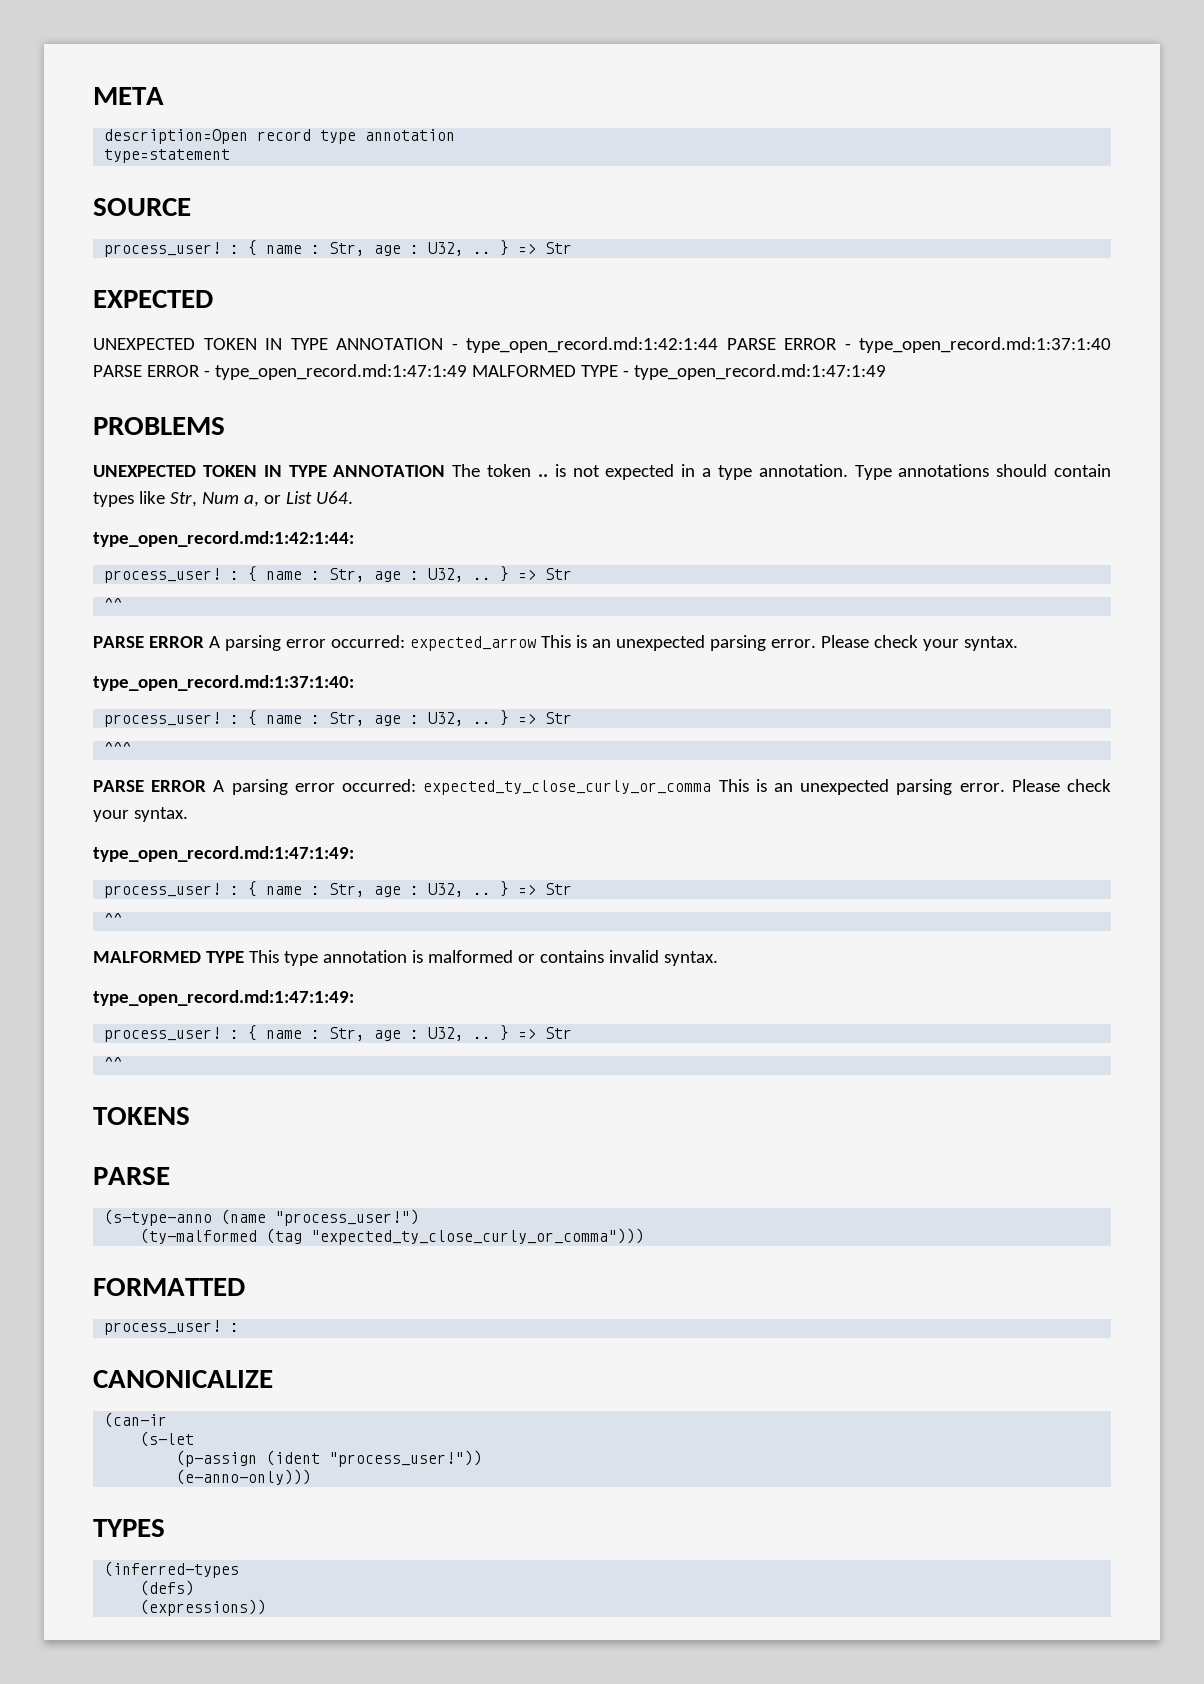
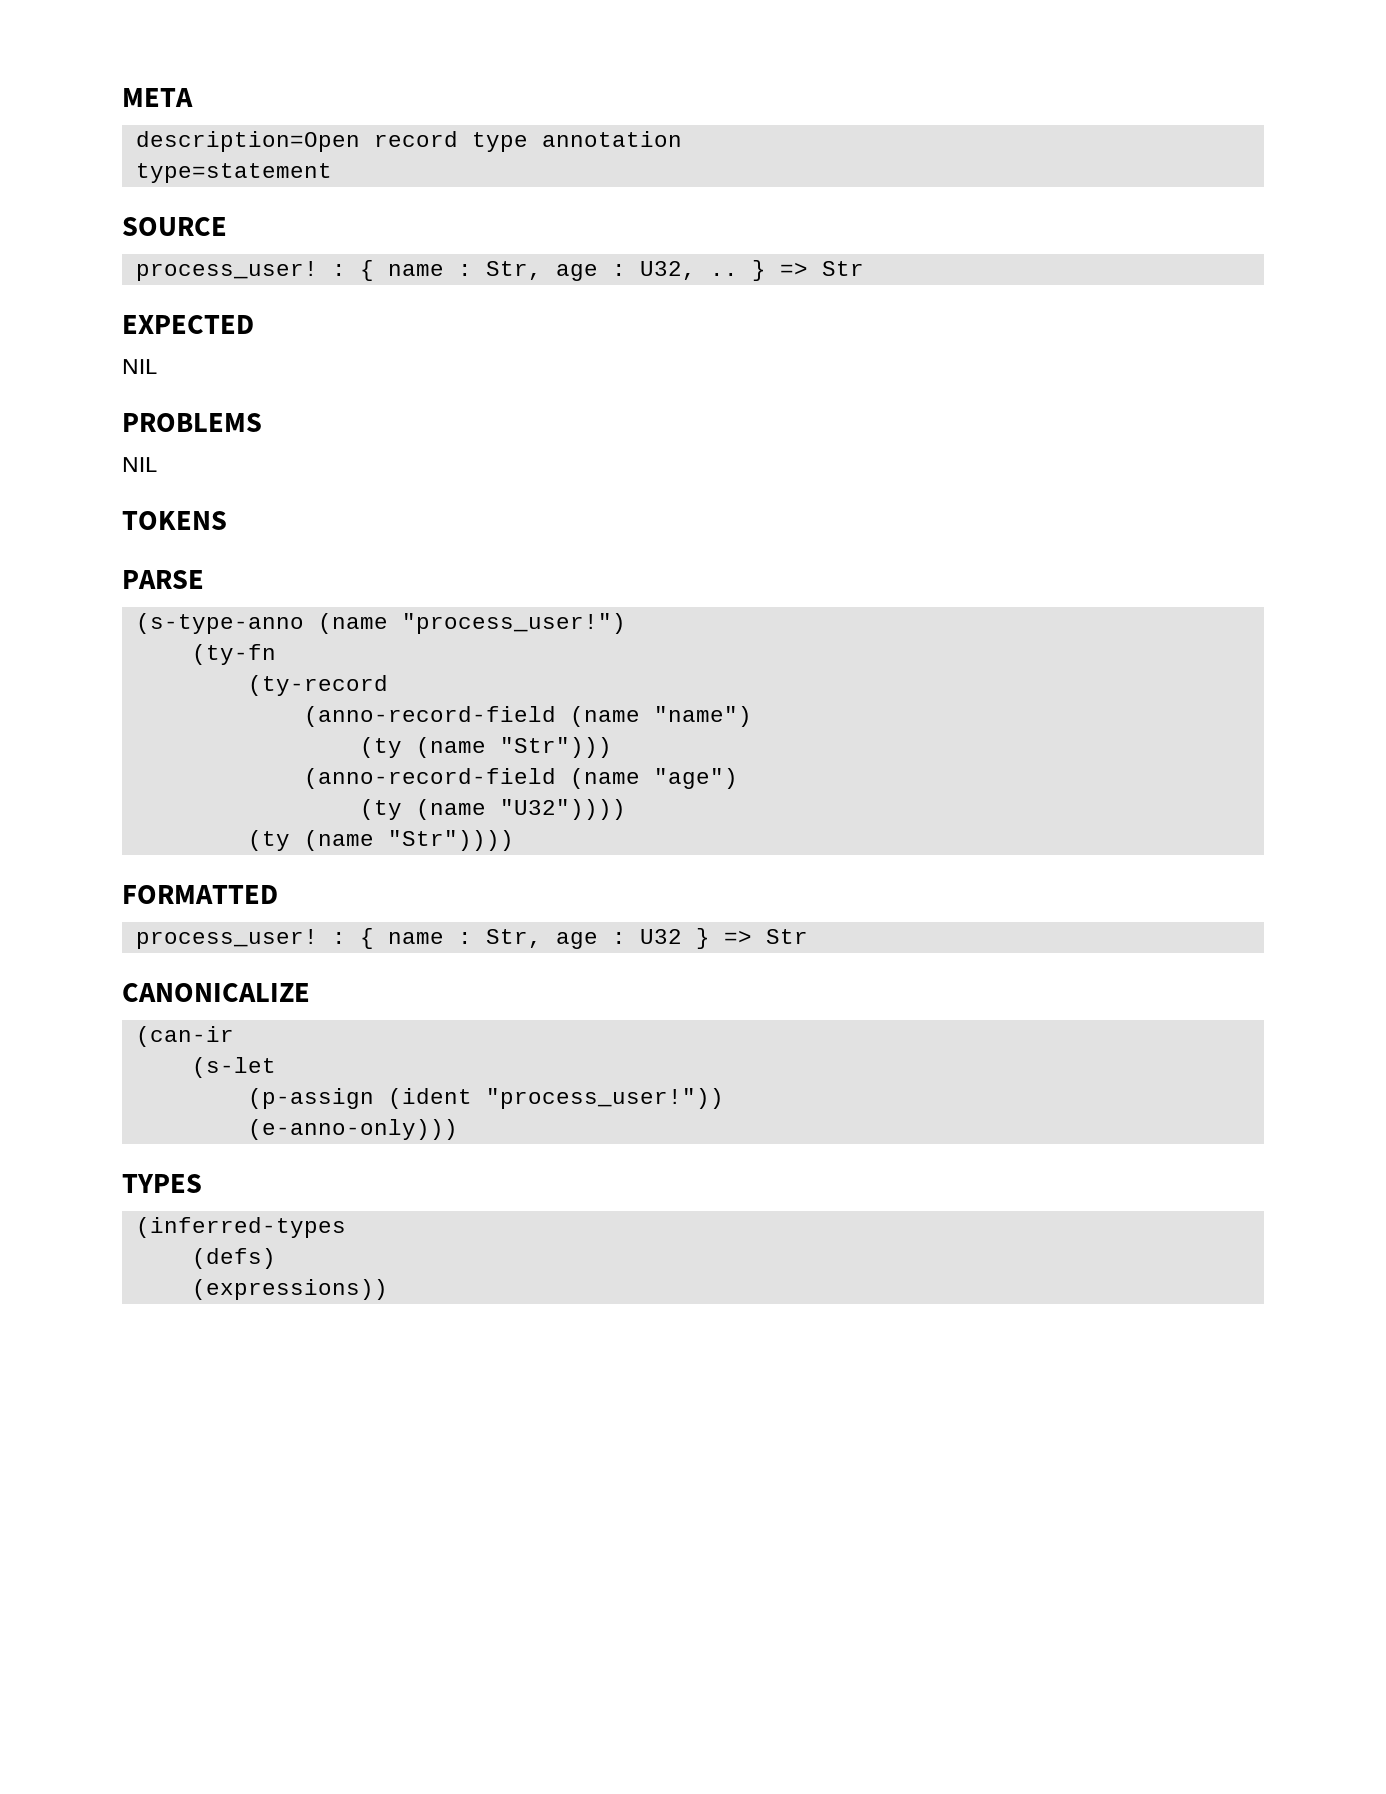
  EXPECTED
- UNEXPECTED TOKEN IN TYPE ANNOTATION - type_open_record.md:1:42:1:44 PARSE ERROR - type_open_record.md:1:37:1:40 PARSE ERROR - type_open_record.md:1:47:1:49 MALFORMED TYPE - type_open_record.md:1:47:1:49
+ NIL
  PROBLEMS
- UNEXPECTED TOKEN IN TYPE ANNOTATION The token .. is not expected in a type annotation. Type annotations should contain types like Str, Num a, or List U64.
- type_open_record.md:1:42:1:44:
- process_user! : { name : Str, age : U32, .. } => Str
- ^^
- PARSE ERROR A parsing error occurred: expected_arrow This is an unexpected parsing error. Please check your syntax.
- type_open_record.md:1:37:1:40:
- process_user! : { name : Str, age : U32, .. } => Str
- ^^^
- PARSE ERROR A parsing error occurred: expected_ty_close_curly_or_comma This is an unexpected parsing error. Please check your syntax.
- type_open_record.md:1:47:1:49:
- process_user! : { name : Str, age : U32, .. } => Str
- ^^
- MALFORMED TYPE This type annotation is malformed or contains invalid syntax.
- type_open_record.md:1:47:1:49:
- process_user! : { name : Str, age : U32, .. } => Str
- ^^
+ NIL
  TOKENS
  PARSE
  (s-type-anno (name "process_user!")
- (ty-malformed (tag "expected_ty_close_curly_or_comma")))
+ (ty-fn
+ (ty-record
+ (anno-record-field (name "name")
+ (ty (name "Str")))
+ (anno-record-field (name "age")
+ (ty (name "U32"))))
+ (ty (name "Str"))))
  FORMATTED
- process_user! :
+ process_user! : { name : Str, age : U32 } => Str

